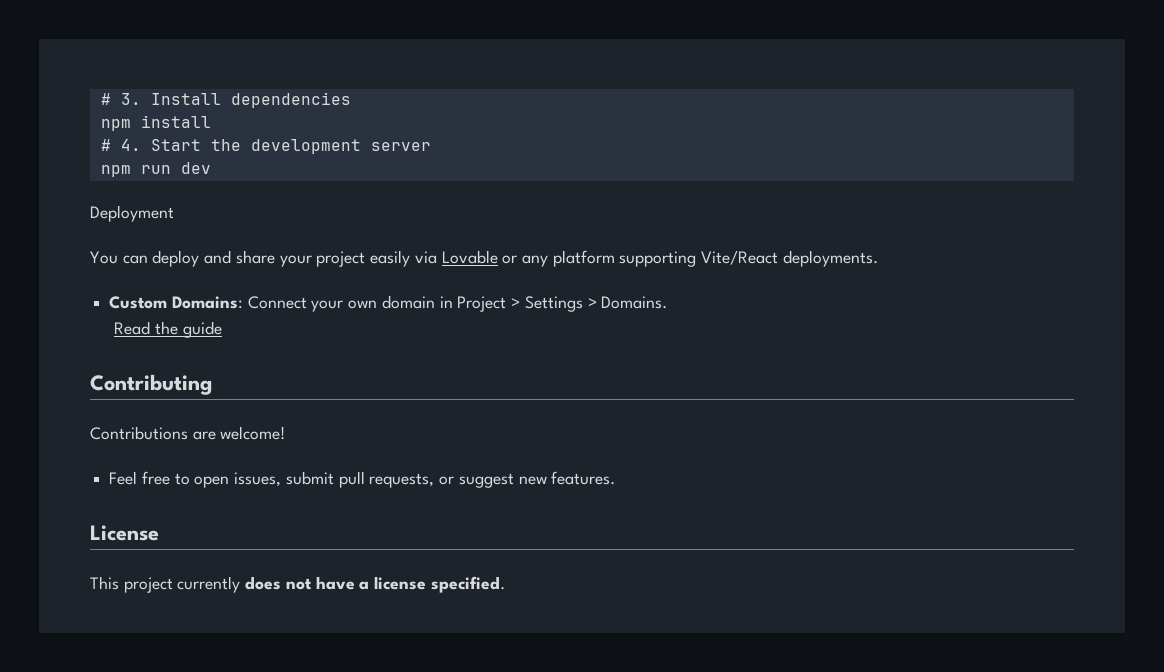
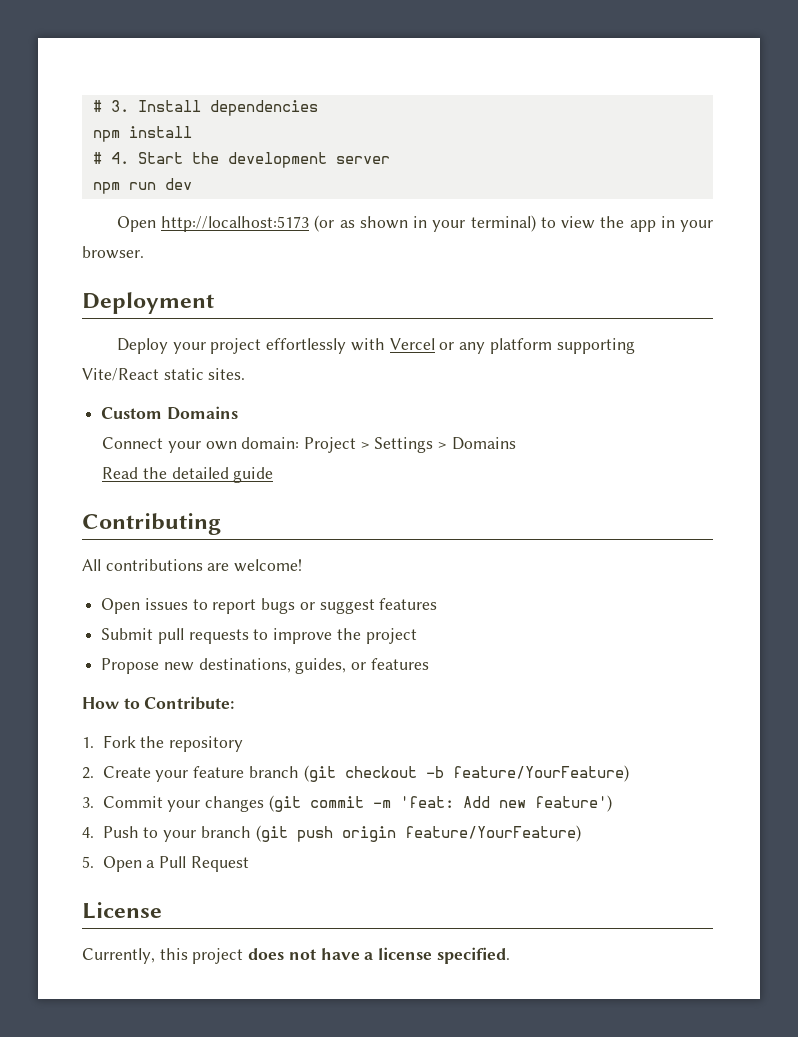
+ Open http://localhost:5173 (or as shown in your terminal) to view the app in your browser.
  Deployment
- You can deploy and share your project easily via Lovable or any platform supporting Vite/React deployments.
+ Deploy your project effortlessly with Vercel or any platform supporting Vite/React static sites.
- Custom Domains: Connect your own domain in Project > Settings > Domains.
+ Custom Domains
+ Connect your own domain: Project > Settings > Domains
- Read the guide
+ Read the detailed guide
- Contributions are welcome!
+ All contributions are welcome!
- Feel free to open issues, submit pull requests, or suggest new features.
+ Open issues to report bugs or suggest features
+ Submit pull requests to improve the project
+ Propose new destinations, guides, or features
+ How to Contribute:
+ 1. Fork the repository
+ 2. Create your feature branch (git checkout -b feature/YourFeature)
+ 3. Commit your changes (git commit -m 'feat: Add new feature')
+ 4. Push to your branch (git push origin feature/YourFeature)
+ 5. Open a Pull Request
  License
- This project currently does not have a license specified.
+ Currently, this project does not have a license specified.

